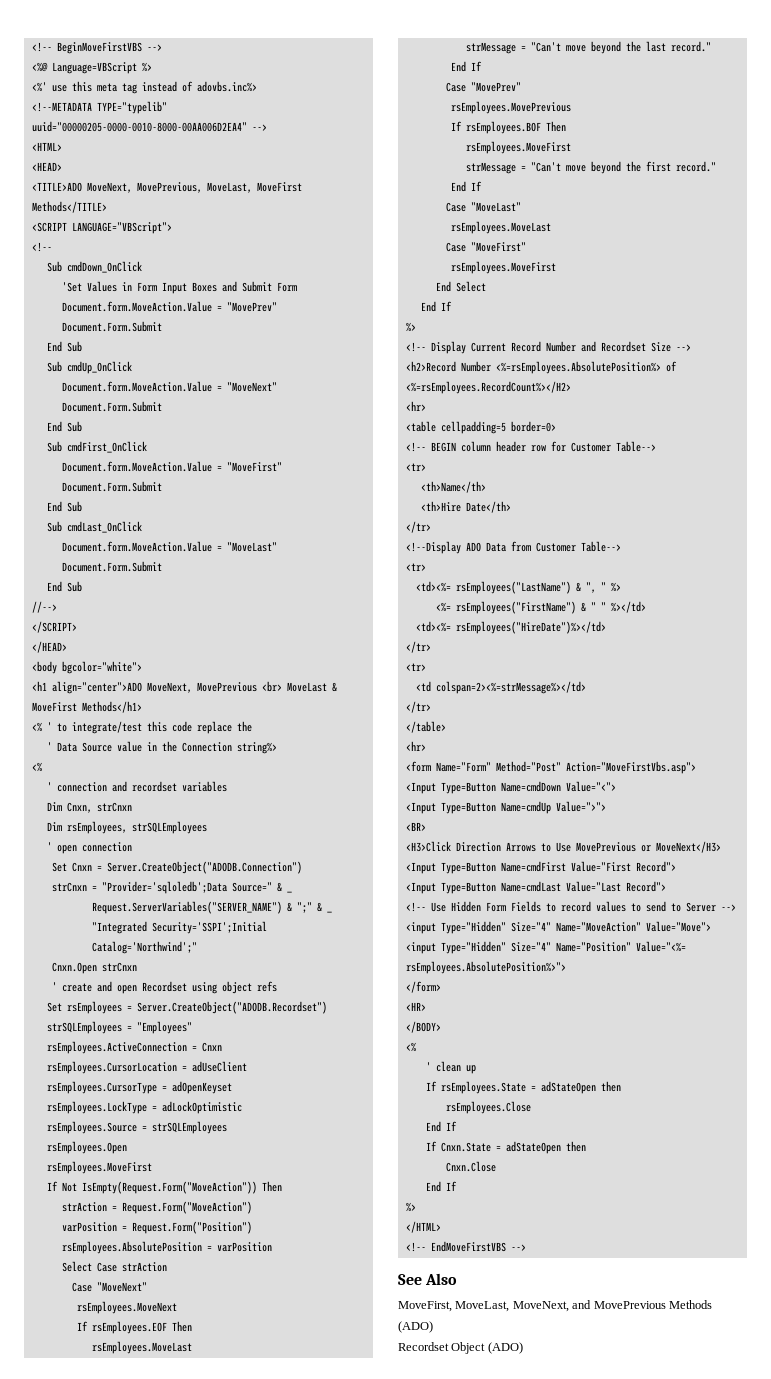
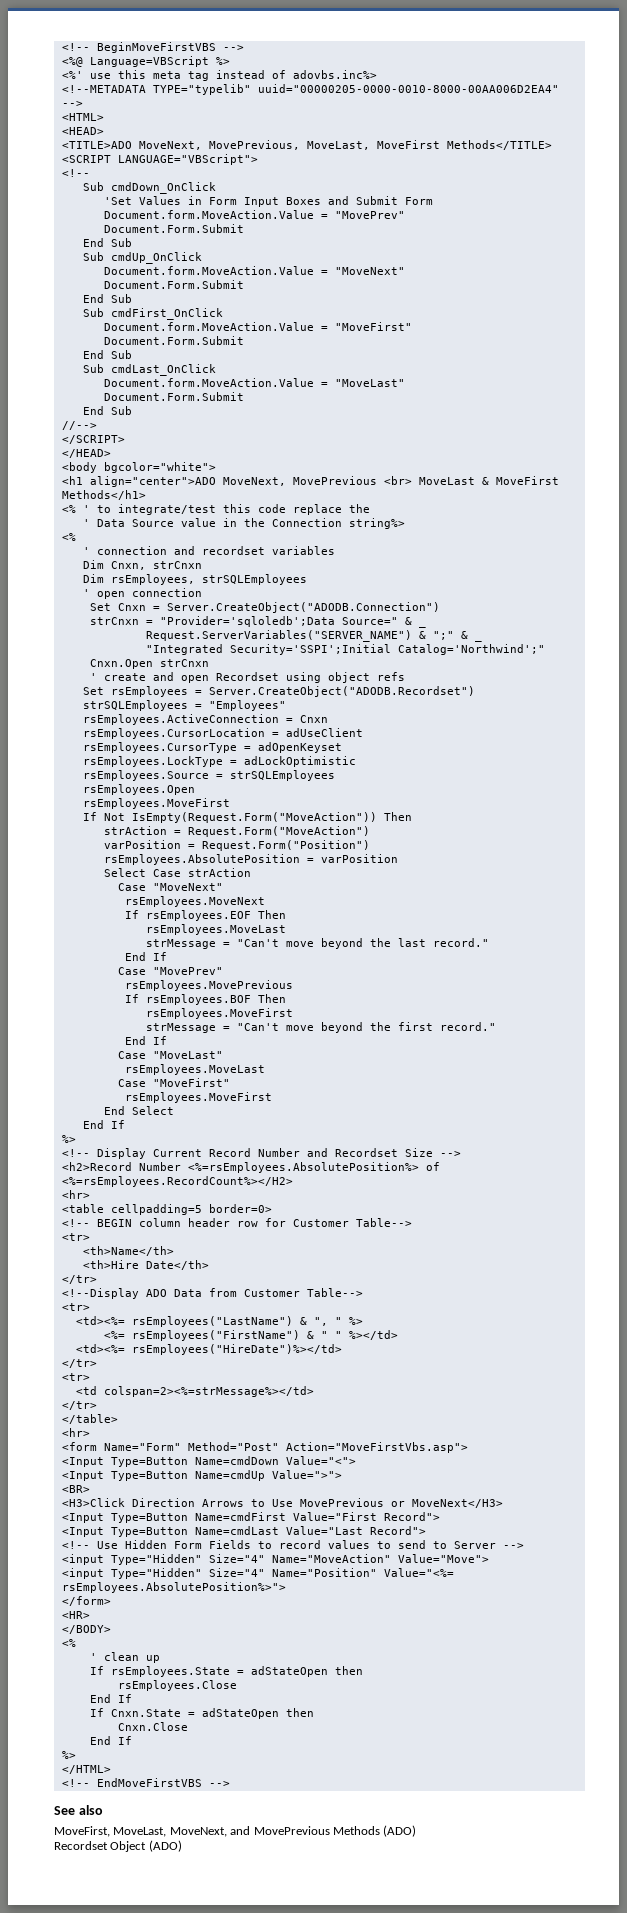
- See Also
+ See also

